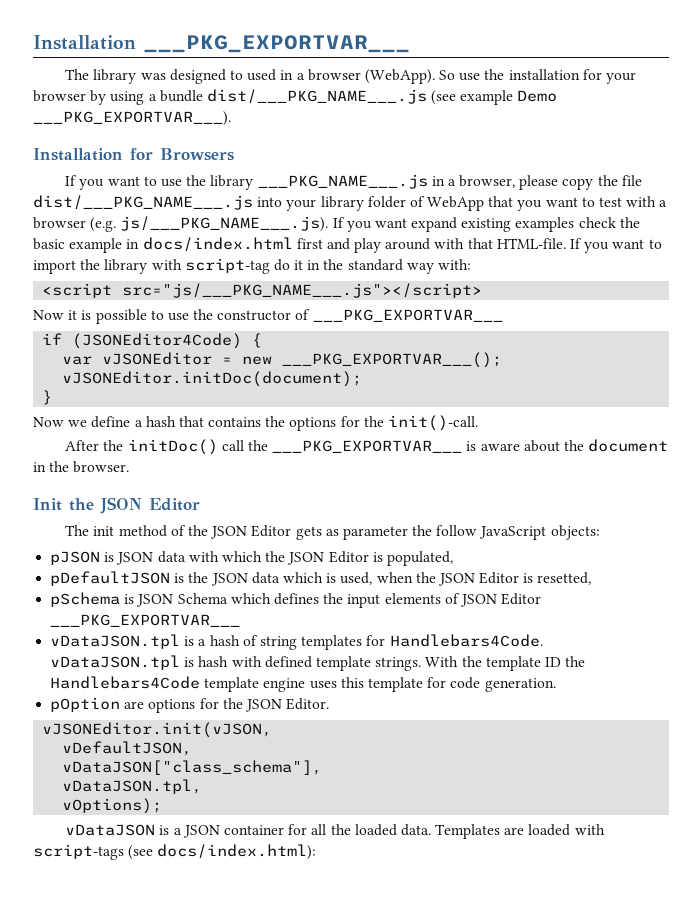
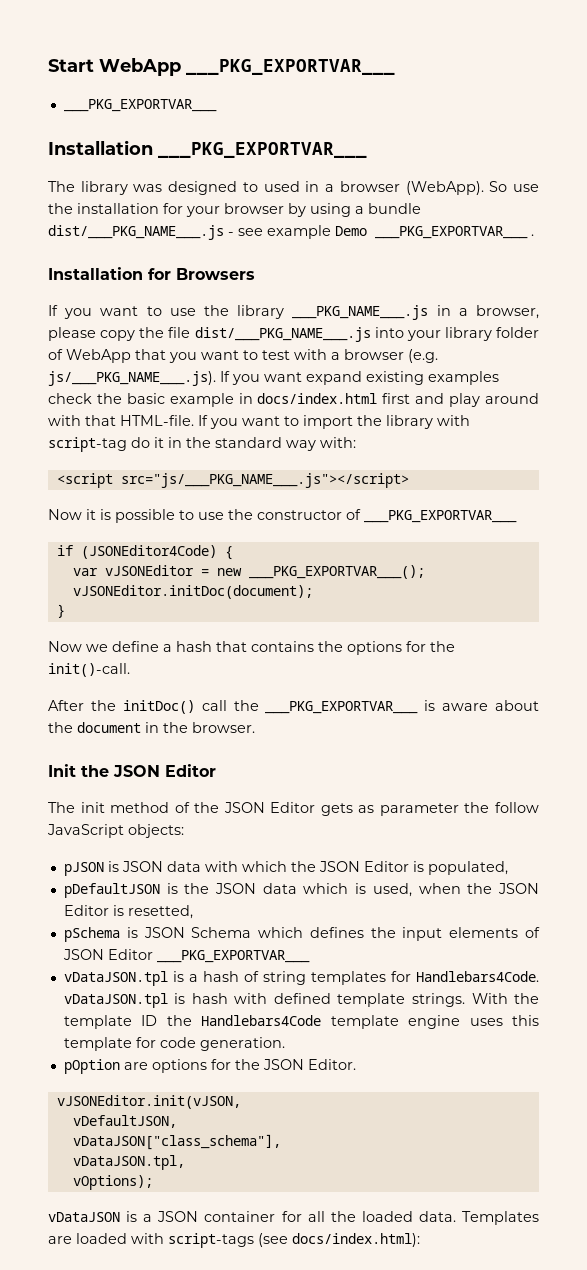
+ Start WebApp ___PKG_EXPORTVAR___
+ ___PKG_EXPORTVAR___
- So use the installation for your browser by using a bundle dist/___PKG_NAME___.js (see example Demo ___PKG_EXPORTVAR___).
+ So use the installation for your browser by using a bundle dist/___PKG_NAME___.js - see example Demo ___PKG_EXPORTVAR___ .

